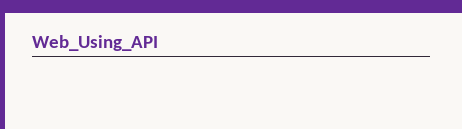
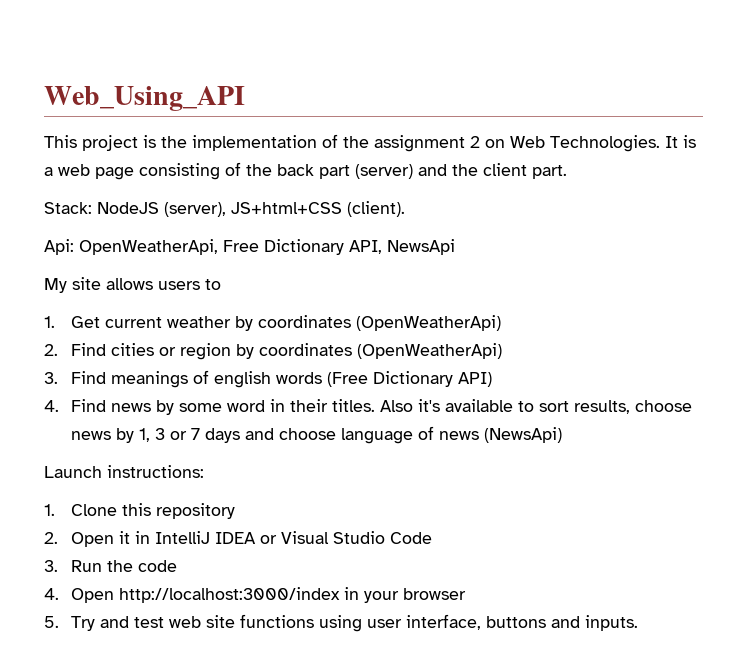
+ This project is the implementation of the assignment 2 on Web Technologies. It is a web page consisting of the back part (server) and the client part.
+ Stack: NodeJS (server), JS+html+CSS (client).
+ Api: OpenWeatherApi, Free Dictionary API, NewsApi
+ My site allows users to
+ 1. Get current weather by coordinates (OpenWeatherApi)
+ 2. Find cities or region by coordinates (OpenWeatherApi)
+ 3. Find meanings of english words (Free Dictionary API)
+ 4. Find news by some word in their titles. Also it's available to sort results, choose news by 1, 3 or 7 days and choose language of news (NewsApi)
+ Launch instructions:
+ 1. Clone this repository
+ 2. Open it in IntelliJ IDEA or Visual Studio Code
+ 3. Run the code
+ 4. Open http://localhost:3000/index in your browser
+ 5. Try and test web site functions using user interface, buttons and inputs.

